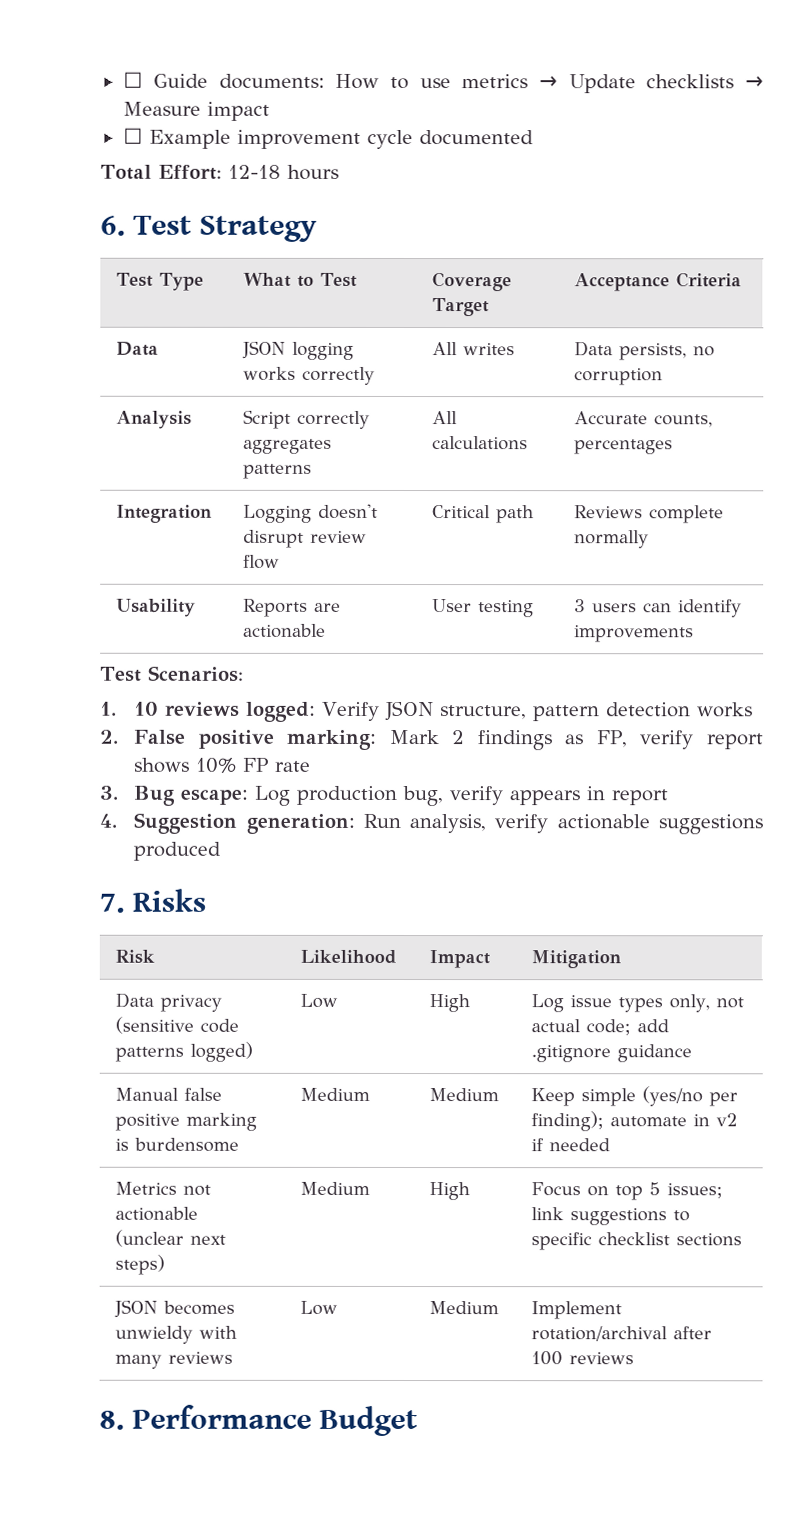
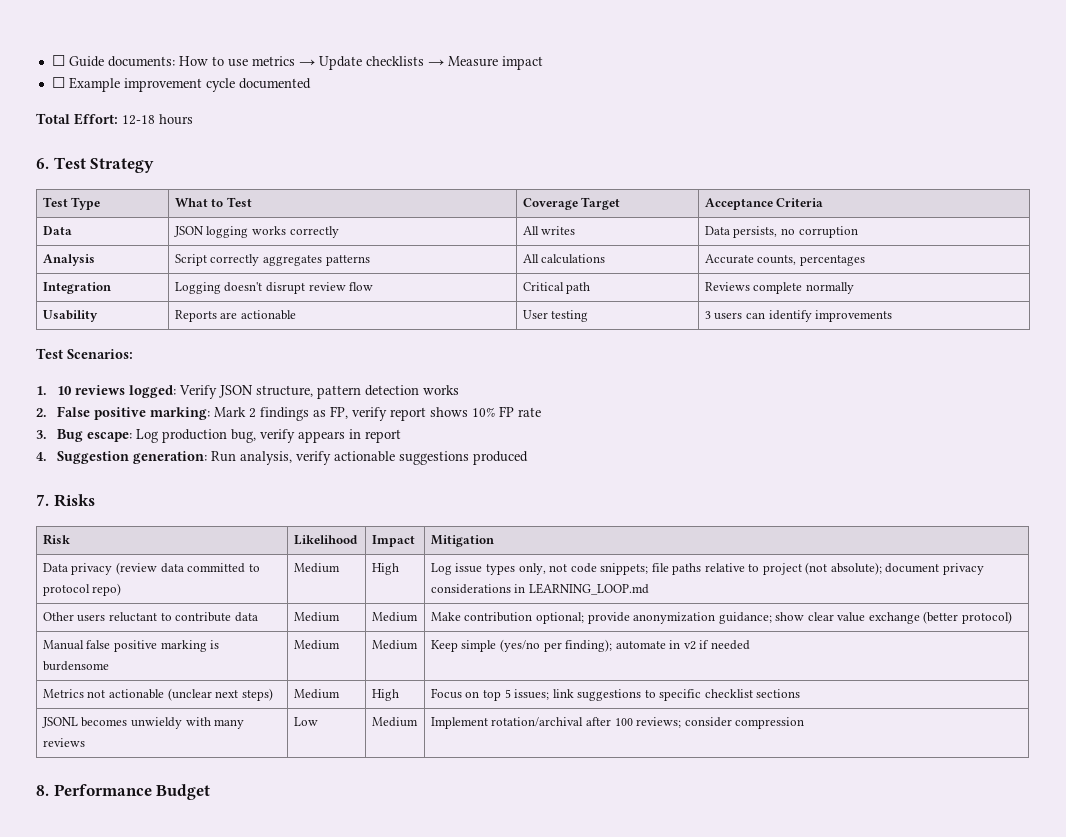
- Data privacy (sensitive code patterns logged) | Low | High | Log issue types only, not actual code; add .gitignore guidance
+ Data privacy (review data committed to protocol repo) | Medium | High | Log issue types only, not code snippets; file paths relative to project (not absolute); document privacy considerations in LEARNING_LOOP.md
+ Other users reluctant to contribute data | Medium | Medium | Make contribution optional; provide anonymization guidance; show clear value exchange (better protocol)
- JSON becomes unwieldy with many reviews | Low | Medium | Implement rotation/archival after 100 reviews
+ JSONL becomes unwieldy with many reviews | Low | Medium | Implement rotation/archival after 100 reviews; consider compression

